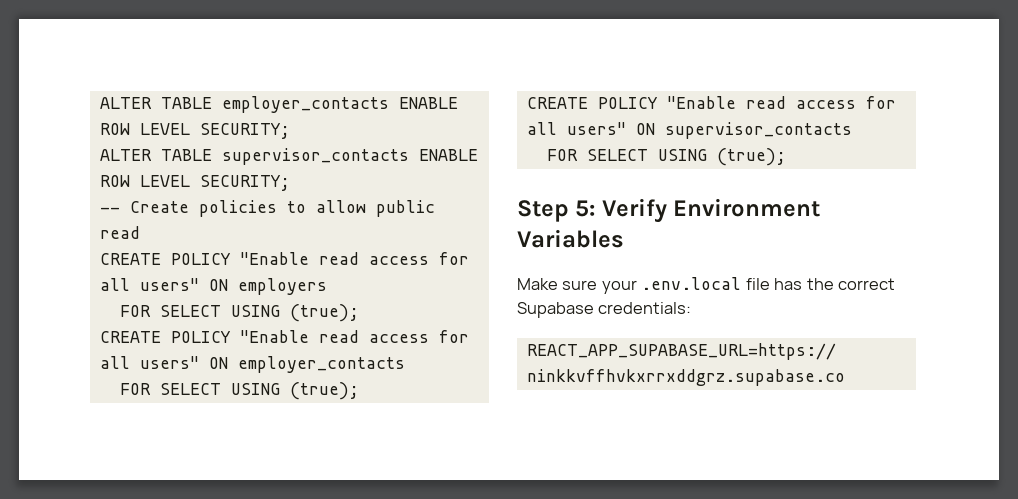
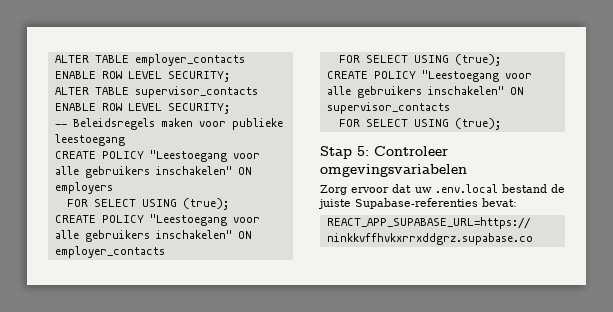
- -- Create policies to allow public read
- CREATE POLICY "Enable read access for all users" ON employers
+ -- Beleidsregels maken voor publieke leestoegang
+ CREATE POLICY "Leestoegang voor alle gebruikers inschakelen" ON employers
- CREATE POLICY "Enable read access for all users" ON employer_contacts
+ CREATE POLICY "Leestoegang voor alle gebruikers inschakelen" ON employer_contacts
- CREATE POLICY "Enable read access for all users" ON supervisor_contacts
+ CREATE POLICY "Leestoegang voor alle gebruikers inschakelen" ON supervisor_contacts
- Step 5: Verify Environment Variables
- Make sure your .env.local file has the correct Supabase credentials:
+ Stap 5: Controleer omgevingsvariabelen
+ Zorg ervoor dat uw .env.local bestand de juiste Supabase-referenties bevat:

